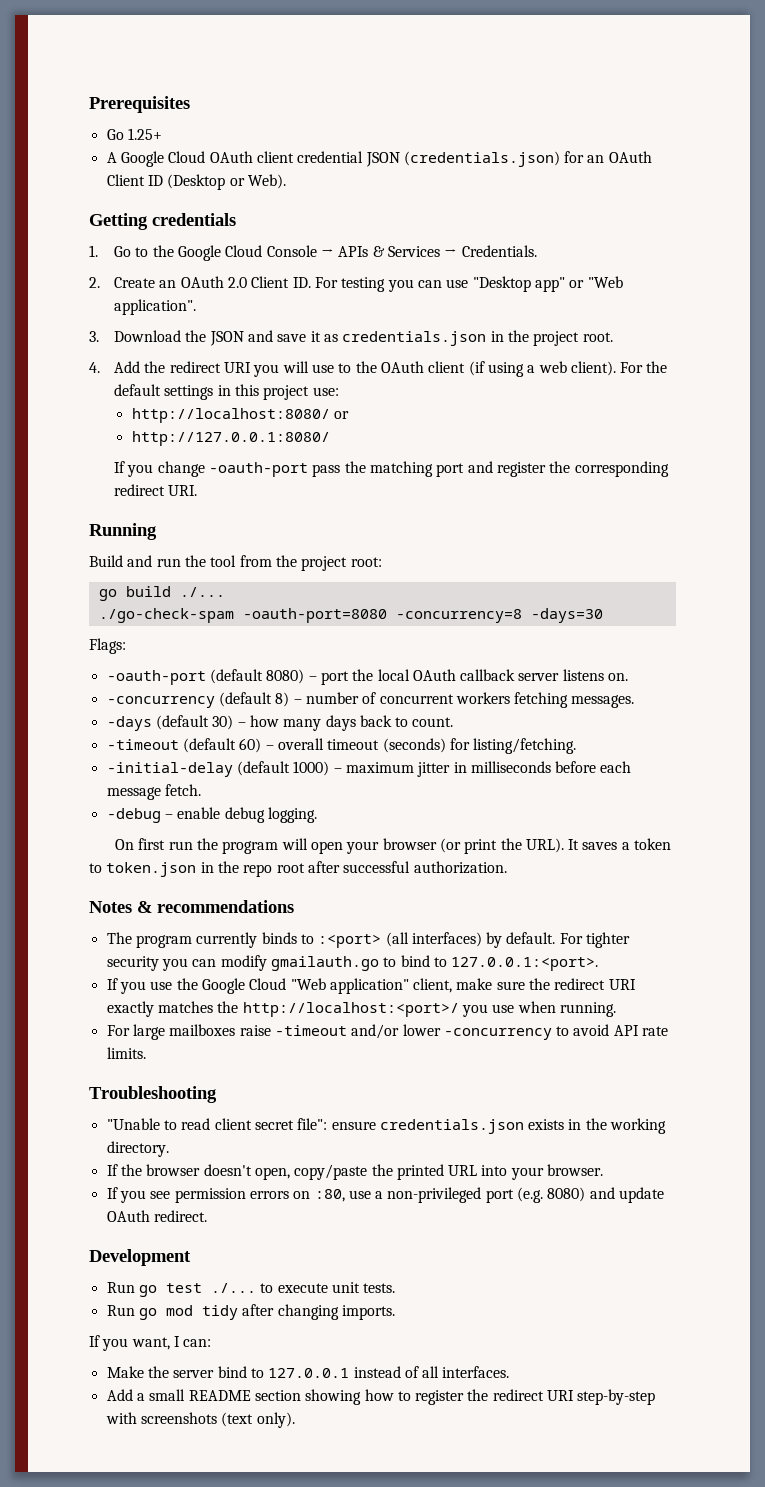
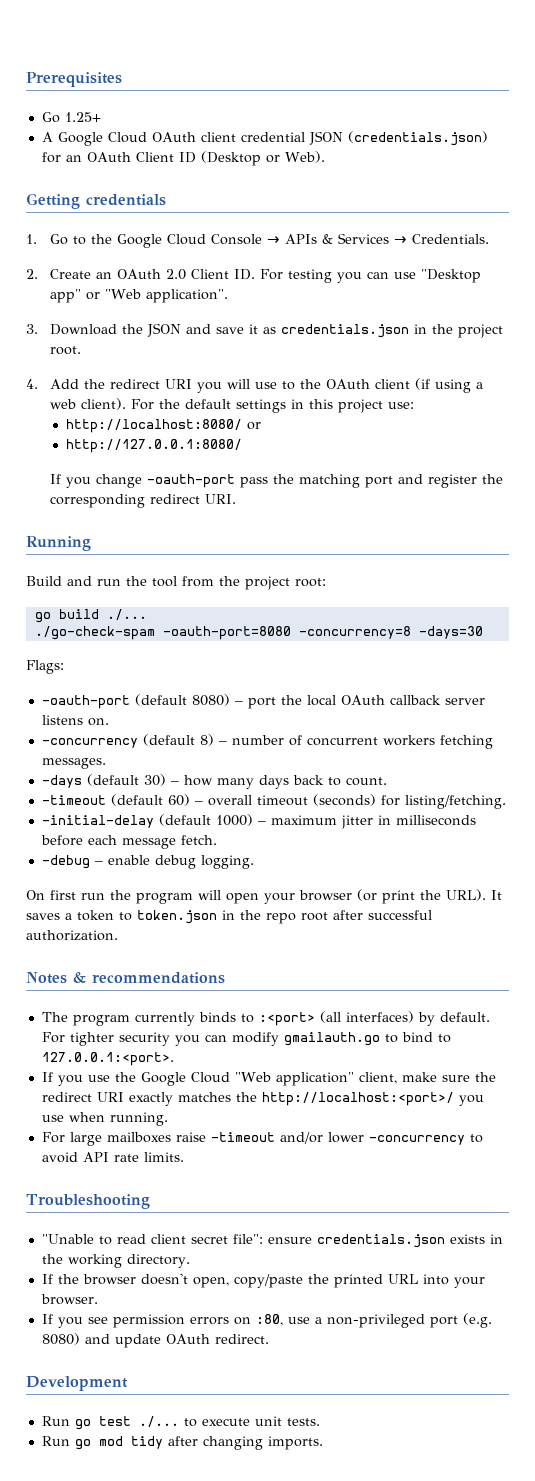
- If you want, I can:
- Make the server bind to 127.0.0.1 instead of all interfaces.
- Add a small README section showing how to register the redirect URI step-by-step with screenshots (text only).

